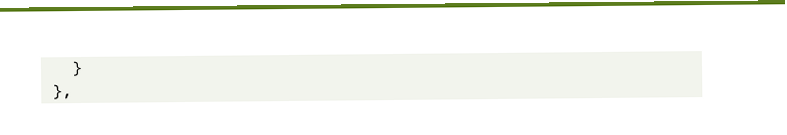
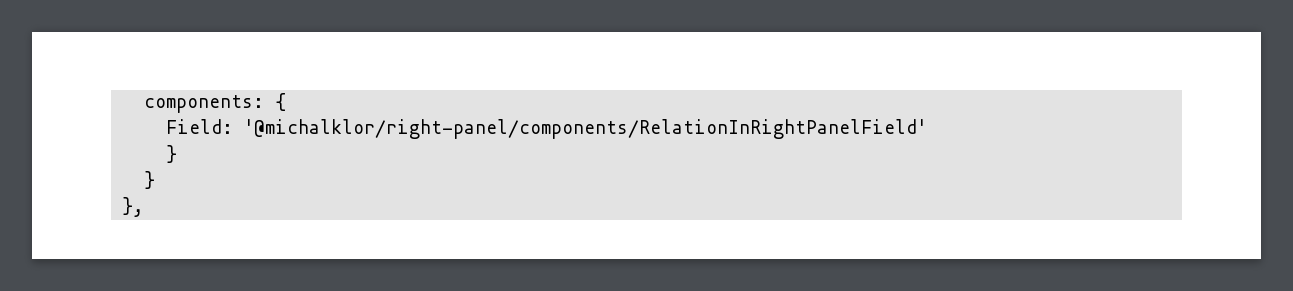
+ components: {
+ Field: '@michalklor/right-panel/components/RelationInRightPanelField'
+ }

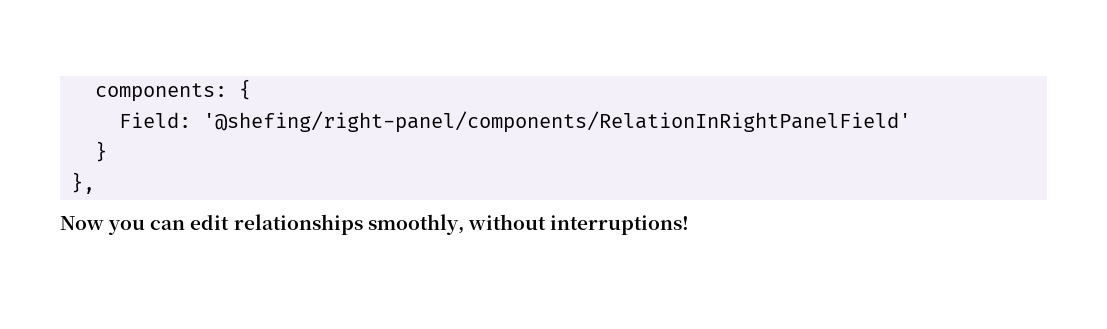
- Field: '@michalklor/right-panel/components/RelationInRightPanelField'
- }
+ Field: '@shefing/right-panel/components/RelationInRightPanelField'
+ Now you can edit relationships smoothly, without interruptions!

